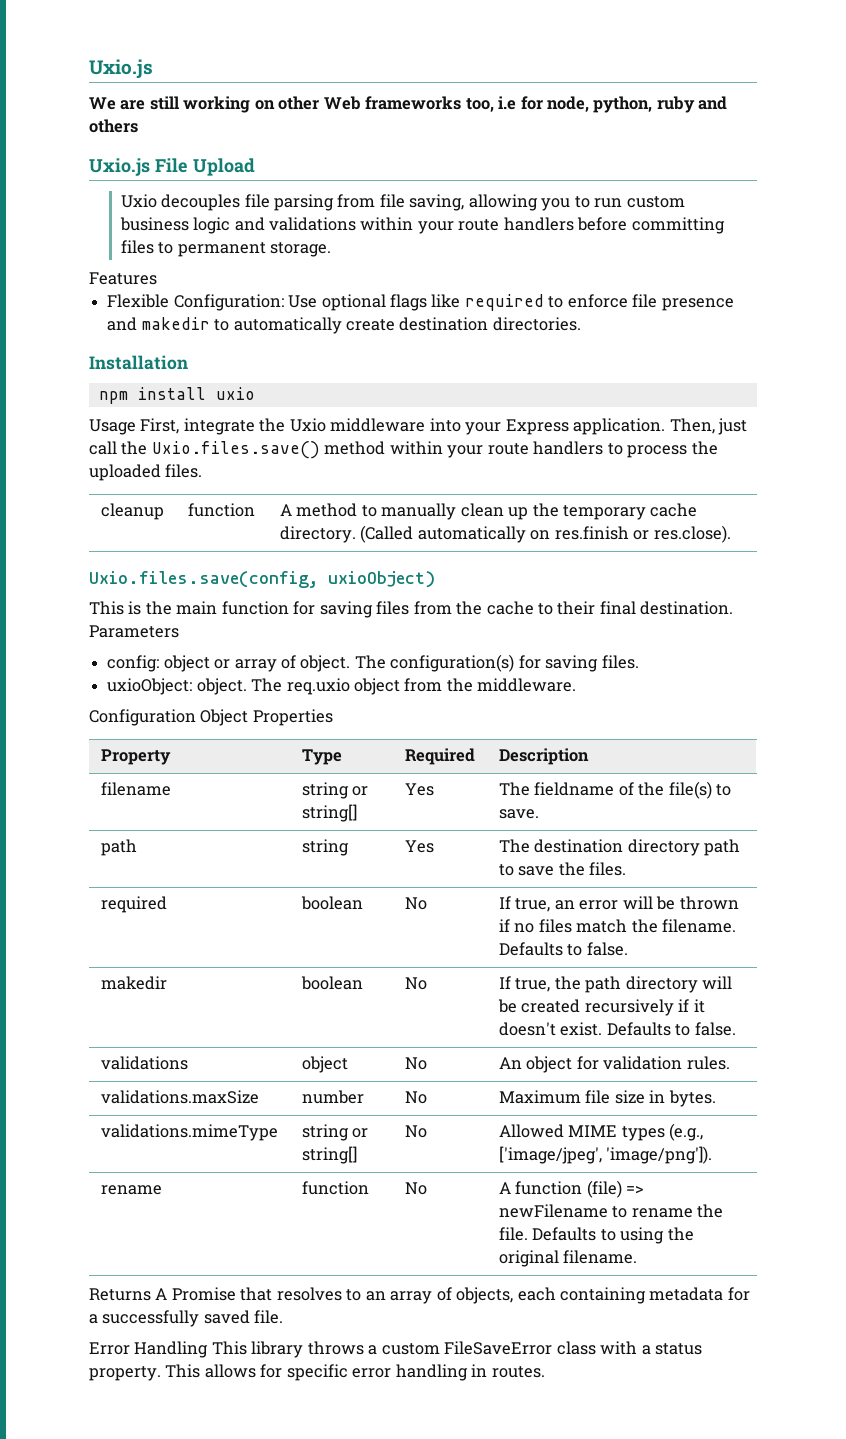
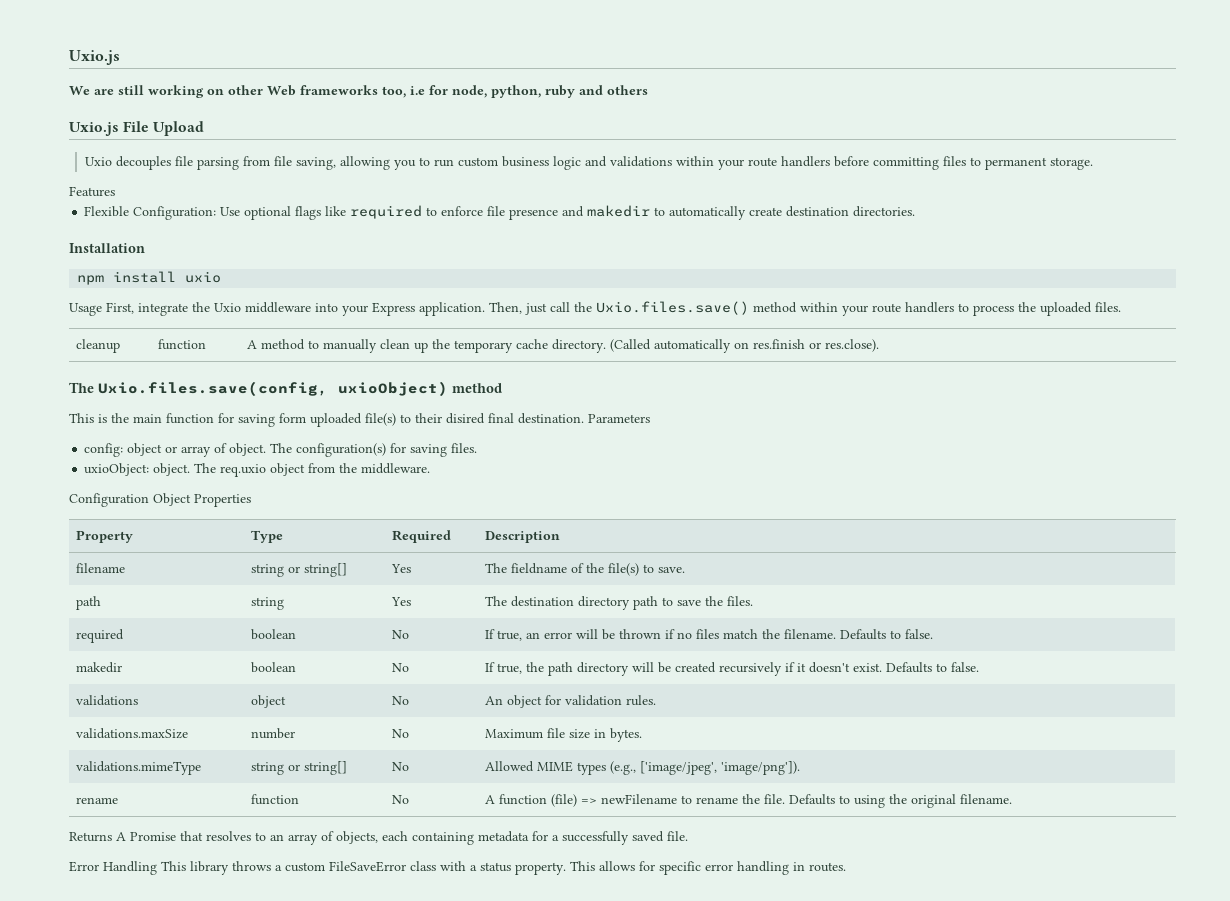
- Uxio.files.save(config, uxioObject)
+ The Uxio.files.save(config, uxioObject) method
- This is the main function for saving files from the cache to their final destination.
+ This is the main function for saving form uploaded file(s) to their disired final destination.

